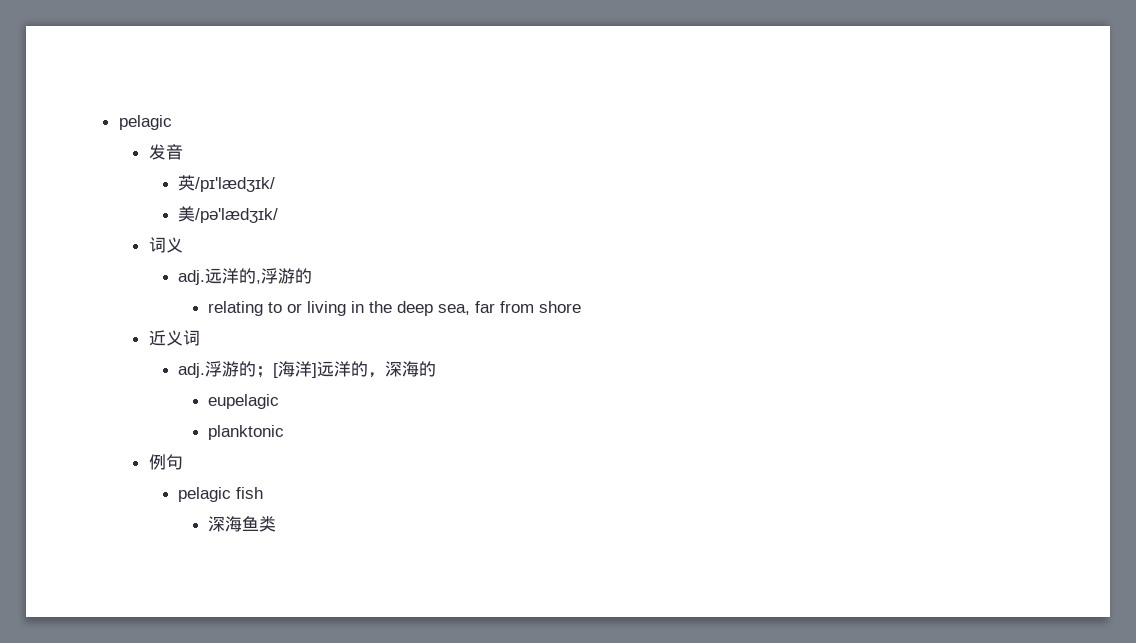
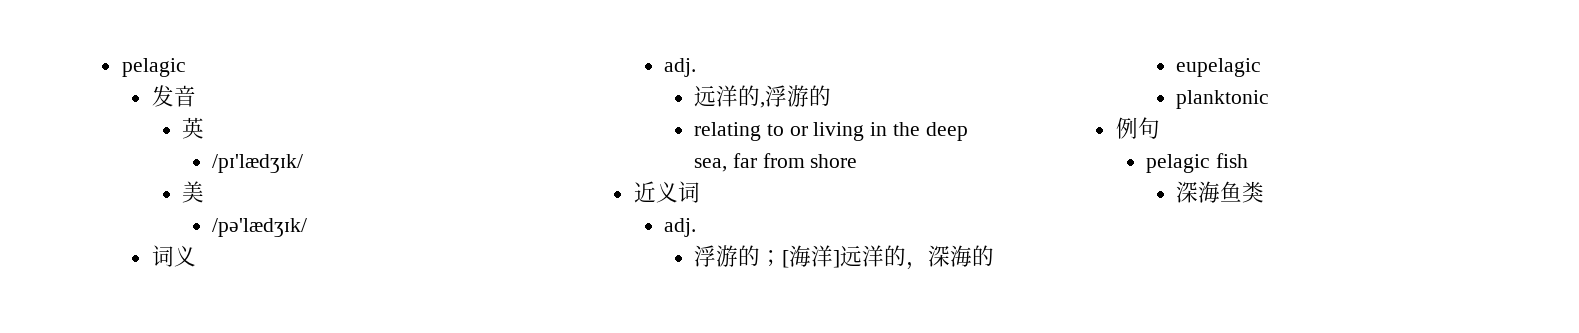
- 英/pɪ'lædʒɪk/
+ 英
+ /pɪ'lædʒɪk/
- 美/pə'lædʒɪk/
+ 美
+ /pə'lædʒɪk/
  词义
- adj.远洋的,浮游的
+ adj.
+ 远洋的,浮游的
  近义词
- adj.浮游的；[海洋]远洋的，深海的
+ adj.
+ 浮游的；[海洋]远洋的，深海的

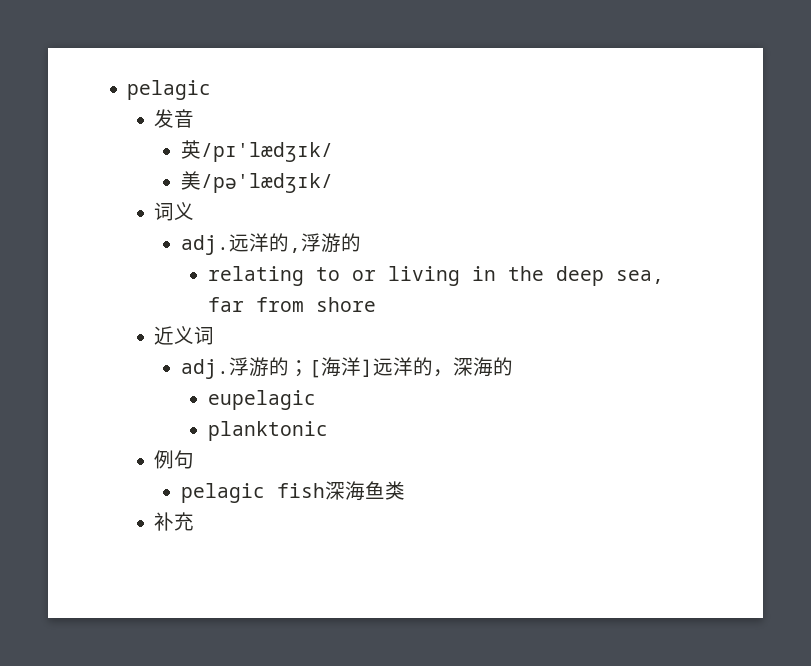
- 英
- /pɪ'lædʒɪk/
+ 英/pɪ'lædʒɪk/
- 美
- /pə'lædʒɪk/
+ 美/pə'lædʒɪk/
  词义
- adj.
- 远洋的,浮游的
+ adj.远洋的,浮游的
  近义词
- adj.
- 浮游的；[海洋]远洋的，深海的
+ adj.浮游的；[海洋]远洋的，深海的
- pelagic fish
- 深海鱼类
+ pelagic fish深海鱼类
+ 补充

